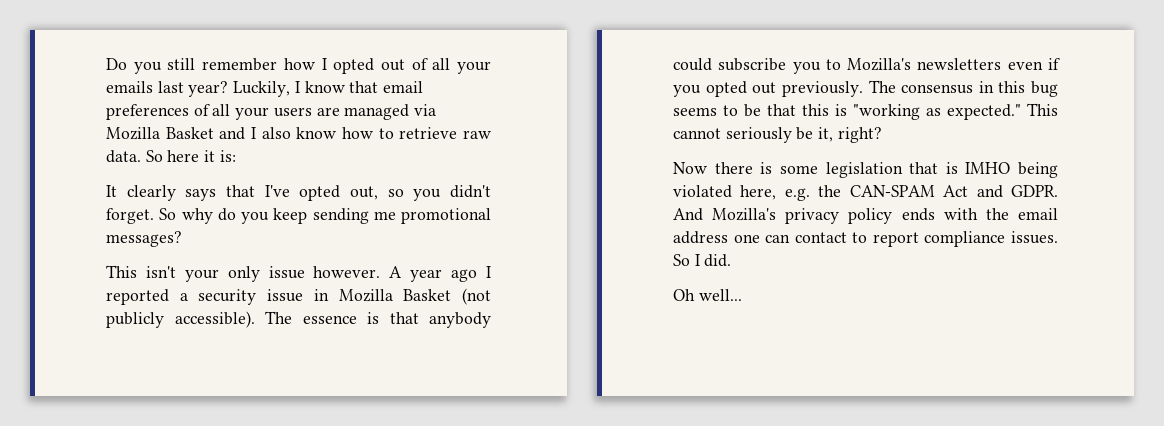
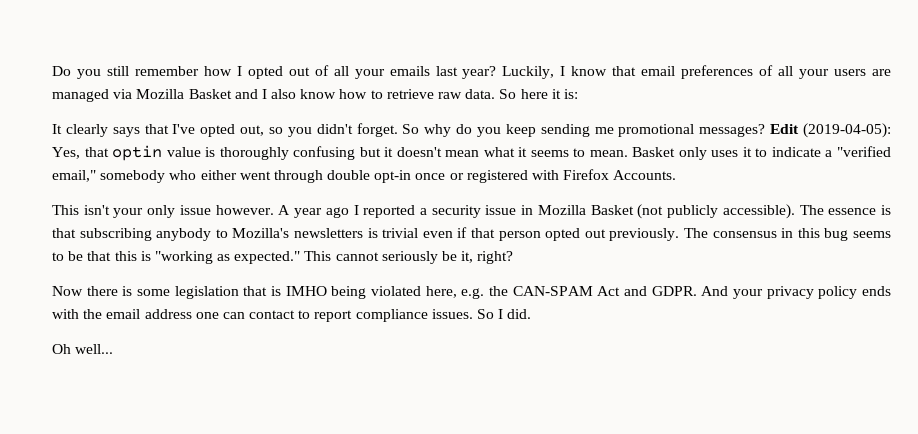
+ Edit (2019-04-05): Yes, that optin value is thoroughly confusing but it doesn't mean what it seems to mean. Basket only uses it to indicate a "verified email," somebody who either went through double opt-in once or registered with Firefox Accounts.
- The essence is that anybody could subscribe you to Mozilla's newsletters even if you opted out previously.
+ The essence is that subscribing anybody to Mozilla's newsletters is trivial even if that person opted out previously.
- And Mozilla's privacy policy ends with the email address one can contact to report compliance issues.
+ And your privacy policy ends with the email address one can contact to report compliance issues.

